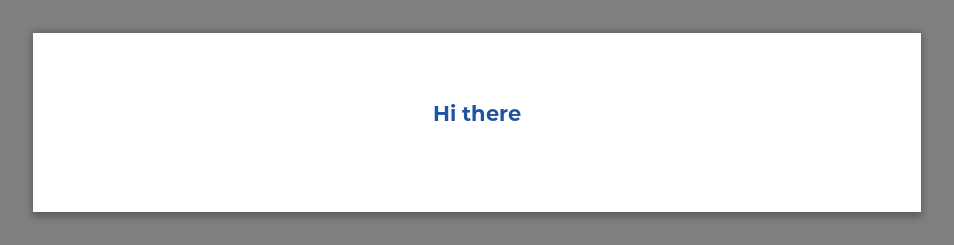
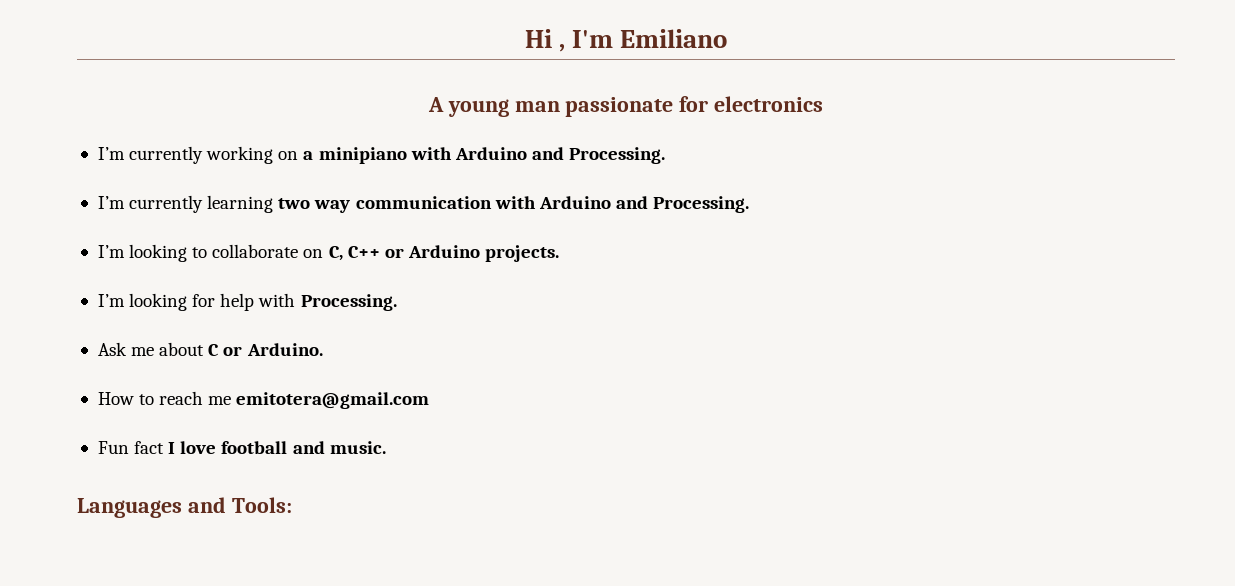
- Hi there
+ Hi , I'm Emiliano
+ A young man passionate for electronics
+ I’m currently working on a minipiano with Arduino and Processing.
+ I’m currently learning two way communication with Arduino and Processing.
+ I’m looking to collaborate on C, C++ or Arduino projects.
+ I’m looking for help with Processing.
+ Ask me about C or Arduino.
+ How to reach me emitotera@gmail.com
+ Fun fact I love football and music.
+ Languages and Tools:

